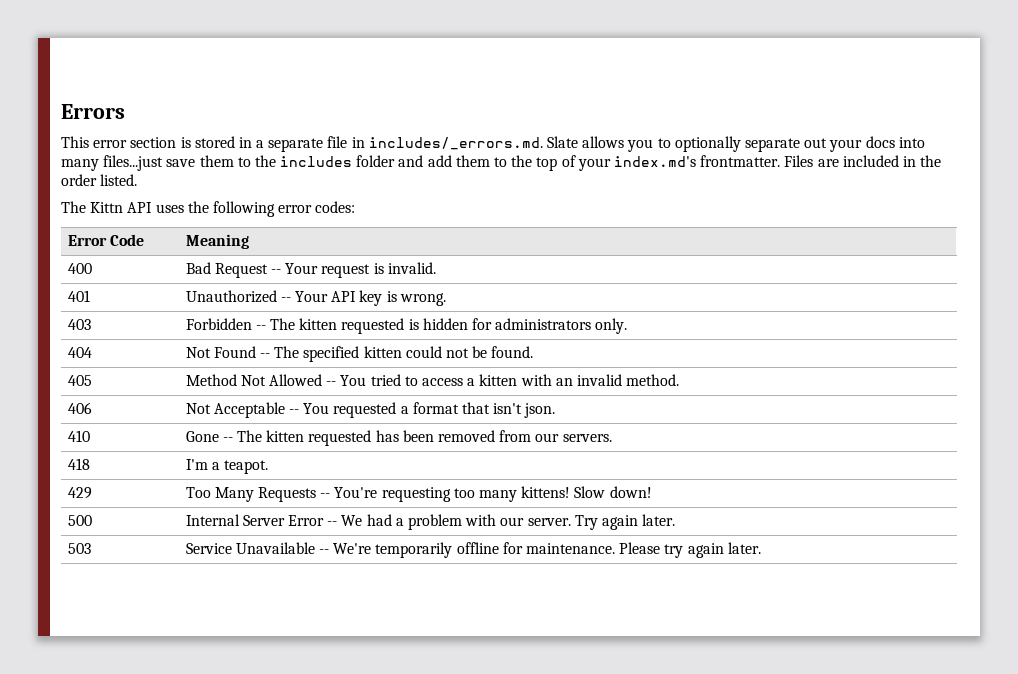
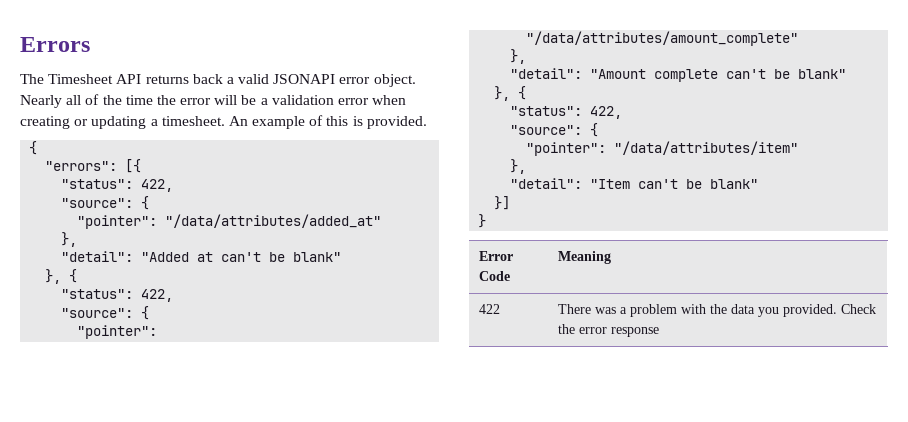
- This error section is stored in a separate file in includes/_errors.md. Slate allows you to optionally separate out your docs into many files...just save them to the includes folder and add them to the top of your index.md's frontmatter. Files are included in the order listed.
- The Kittn API uses the following error codes:
+ The Timesheet API returns back a valid JSONAPI error object. Nearly all of the time the error will be a validation error when creating or updating a timesheet. An example of this is provided.
+ {
+ "errors": [{
+ "status": 422,
+ "source": {
+ "pointer": "/data/attributes/added_at"
+ },
+ "detail": "Added at can't be blank"
+ }, {
+ "status": 422,
+ "source": {
+ "pointer": "/data/attributes/amount_complete"
+ },
+ "detail": "Amount complete can't be blank"
+ }, {
+ "status": 422,
+ "source": {
+ "pointer": "/data/attributes/item"
+ },
+ "detail": "Item can't be blank"
+ }]
+ }
  Error Code | Meaning
- 400 | Bad Request -- Your request is invalid.
- 401 | Unauthorized -- Your API key is wrong.
- 403 | Forbidden -- The kitten requested is hidden for administrators only.
- 404 | Not Found -- The specified kitten could not be found.
- 405 | Method Not Allowed -- You tried to access a kitten with an invalid method.
- 406 | Not Acceptable -- You requested a format that isn't json.
- 410 | Gone -- The kitten requested has been removed from our servers.
- 418 | I'm a teapot.
- 429 | Too Many Requests -- You're requesting too many kittens! Slow down!
- 500 | Internal Server Error -- We had a problem with our server. Try again later.
- 503 | Service Unavailable -- We're temporarily offline for maintenance. Please try again later.
+ 422 | There was a problem with the data you provided. Check the error response

